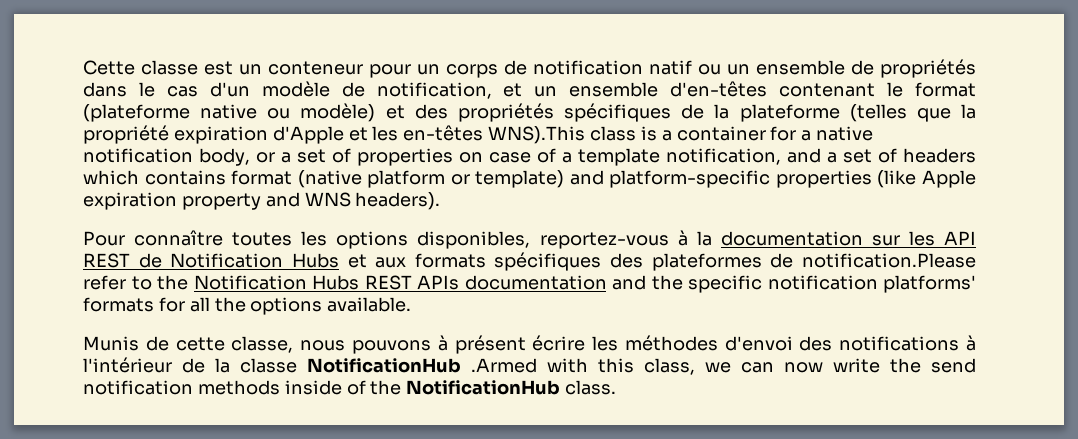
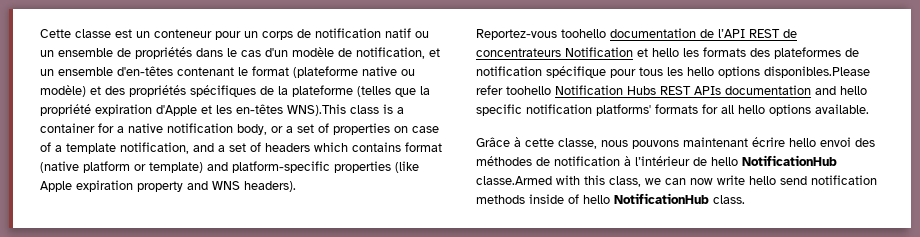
- Pour connaître toutes les options disponibles, reportez-vous à la documentation sur les API REST de Notification Hubs et aux formats spécifiques des plateformes de notification.Please refer to the Notification Hubs REST APIs documentation and the specific notification platforms' formats for all the options available.
+ Reportez-vous toohello documentation de l’API REST de concentrateurs Notification et hello les formats des plateformes de notification spécifique pour tous les hello options disponibles.Please refer toohello Notification Hubs REST APIs documentation and hello specific notification platforms' formats for all hello options available.
- Munis de cette classe, nous pouvons à présent écrire les méthodes d'envoi des notifications à l'intérieur de la classe NotificationHub .Armed with this class, we can now write the send notification methods inside of the NotificationHub class.
+ Grâce à cette classe, nous pouvons maintenant écrire hello envoi des méthodes de notification à l’intérieur de hello NotificationHub classe.Armed with this class, we can now write hello send notification methods inside of hello NotificationHub class.

